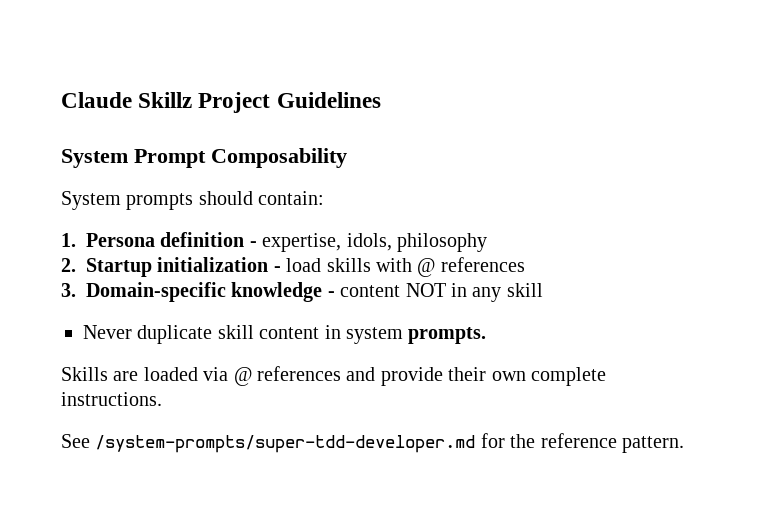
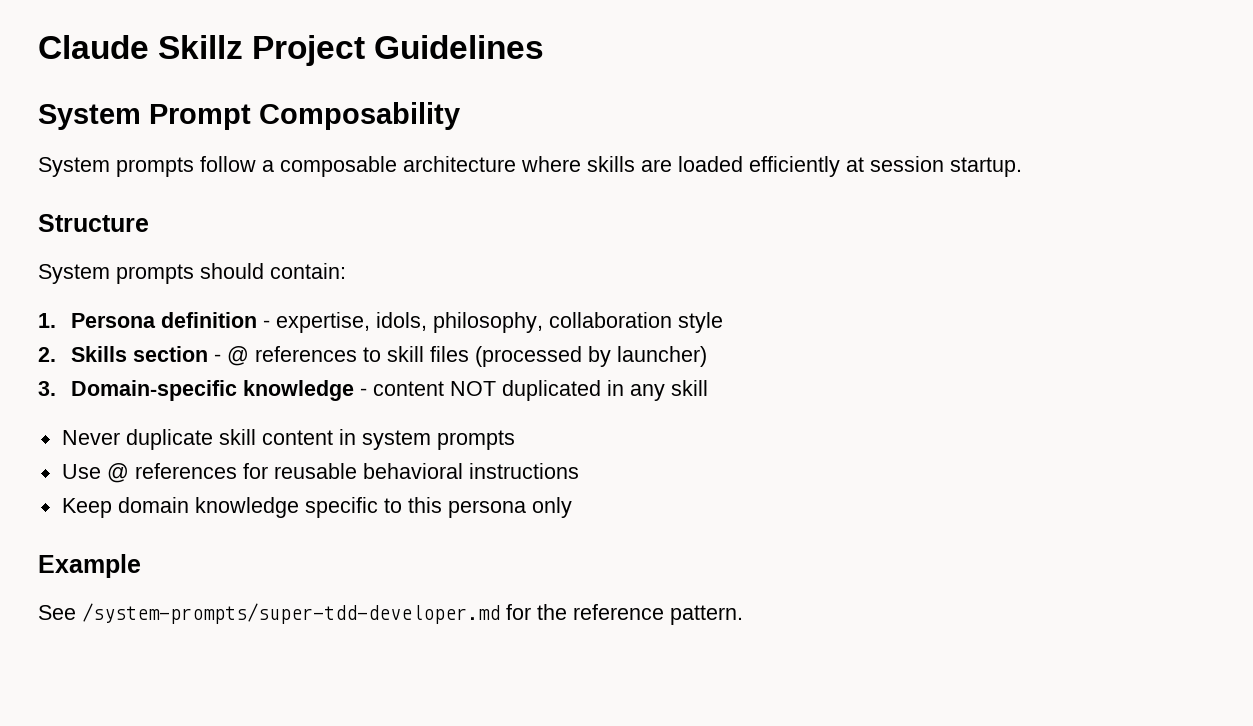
+ System prompts follow a composable architecture where skills are loaded efficiently at session startup.
+ Structure
- 1. Persona definition - expertise, idols, philosophy
- 2. Startup initialization - load skills with @ references
+ 1. Persona definition - expertise, idols, philosophy, collaboration style
+ 2. Skills section - @ references to skill files (processed by launcher)
- 3. Domain-specific knowledge - content NOT in any skill
+ 3. Domain-specific knowledge - content NOT duplicated in any skill
- Never duplicate skill content in system prompts.
- Skills are loaded via @ references and provide their own complete instructions.
+ Never duplicate skill content in system prompts
+ Use @ references for reusable behavioral instructions
+ Keep domain knowledge specific to this persona only
+ Example

